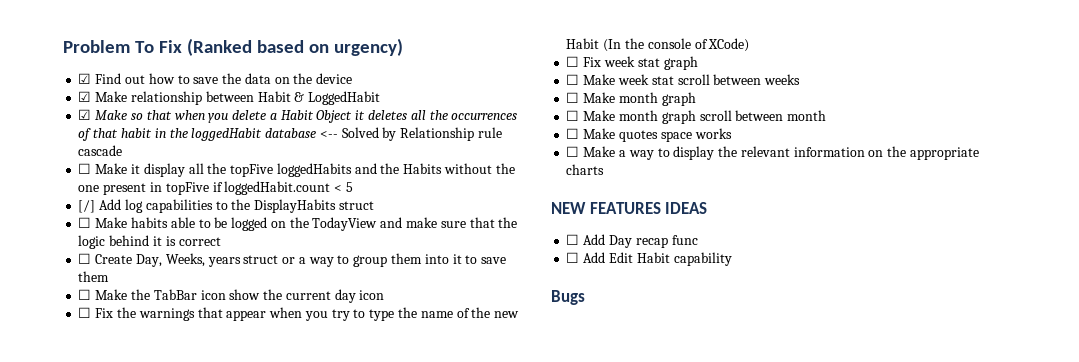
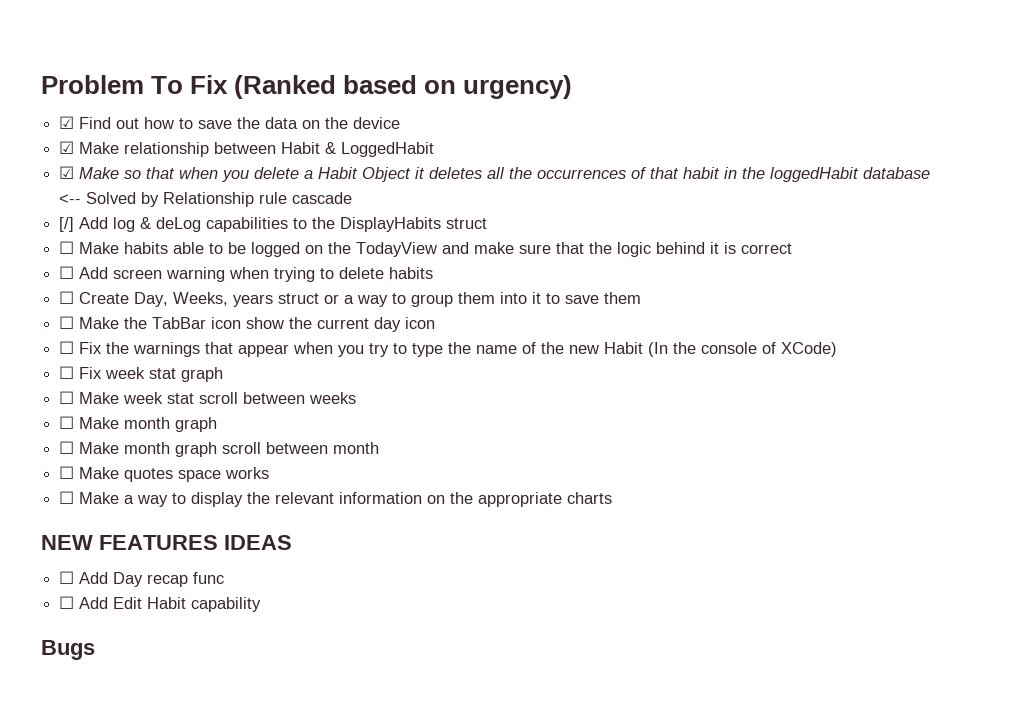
- ☐ Make it display all the topFive loggedHabits and the Habits without the one present in topFive if loggedHabit.count < 5
- [/] Add log capabilities to the DisplayHabits struct
+ [/] Add log & deLog capabilities to the DisplayHabits struct
+ ☐ Add screen warning when trying to delete habits

